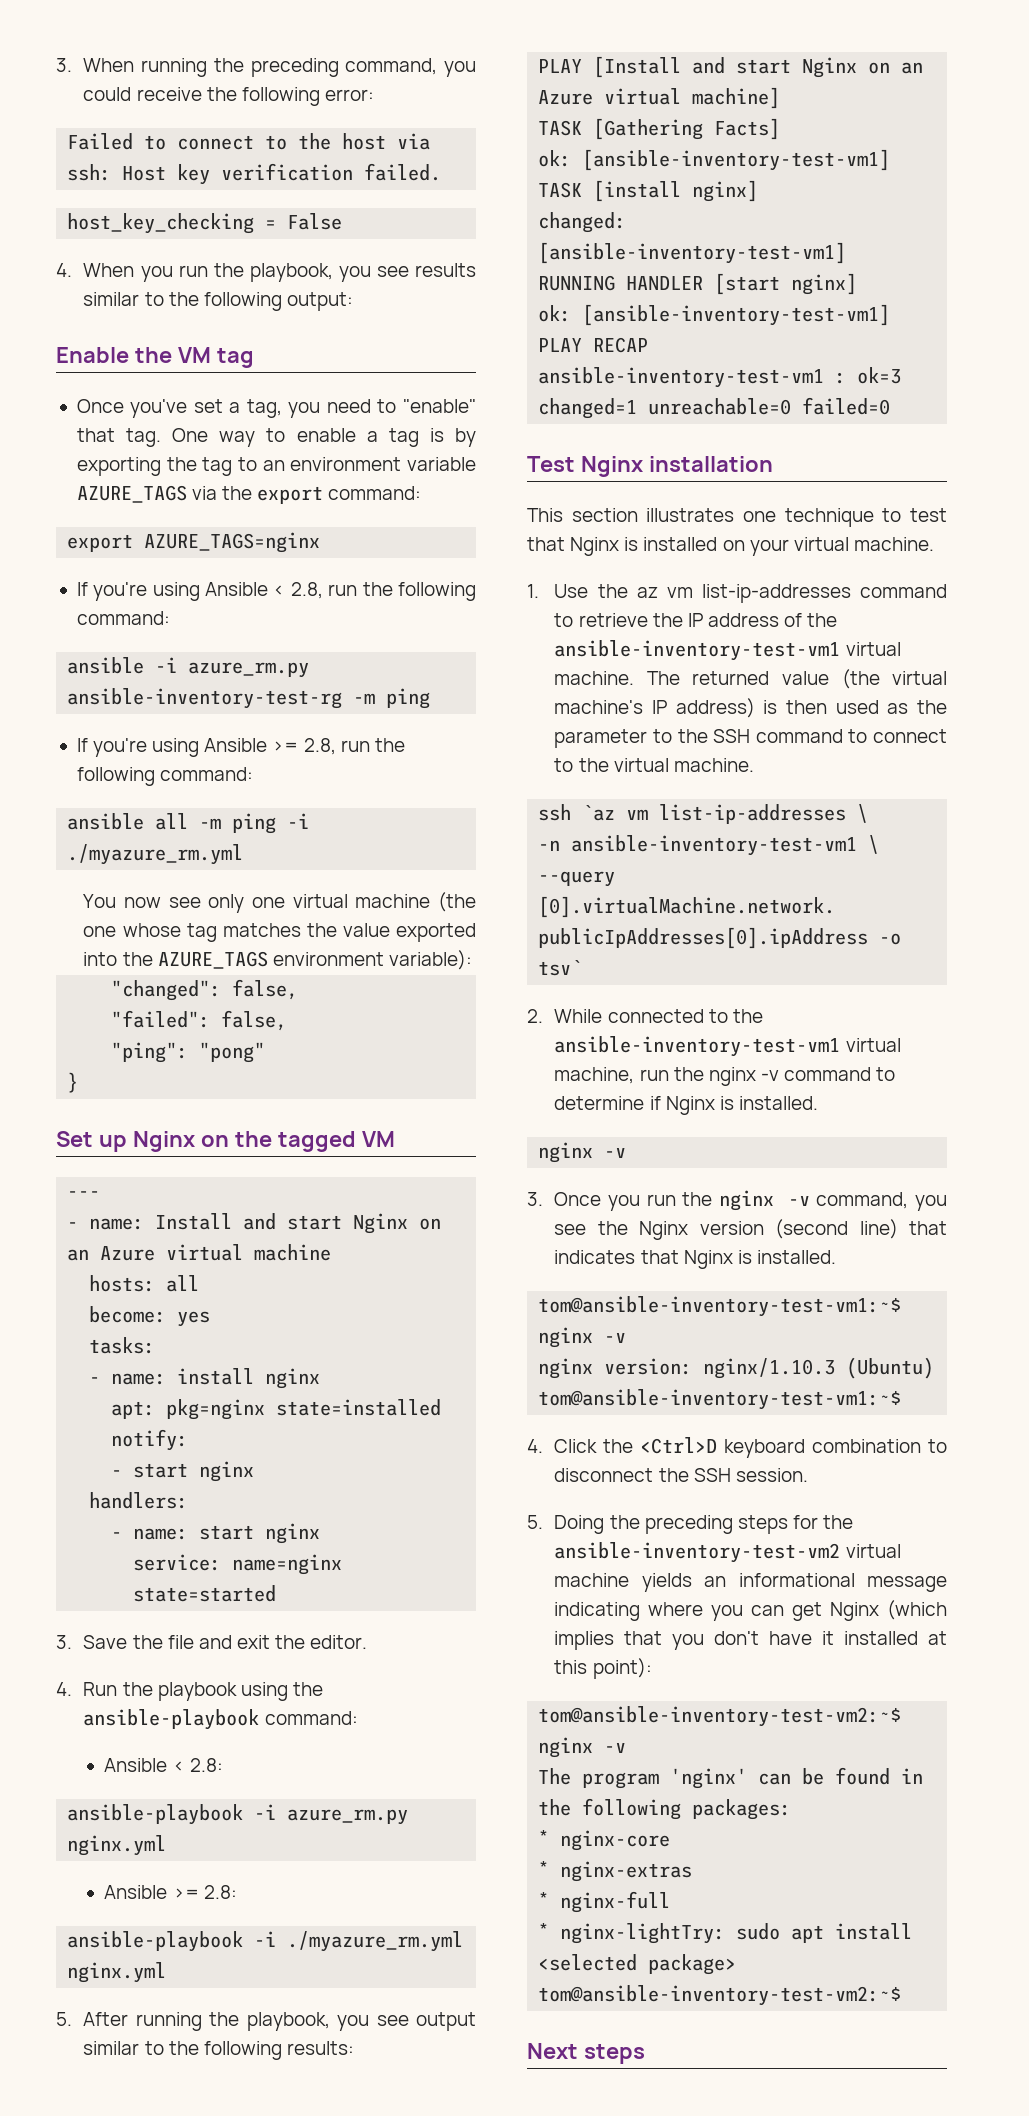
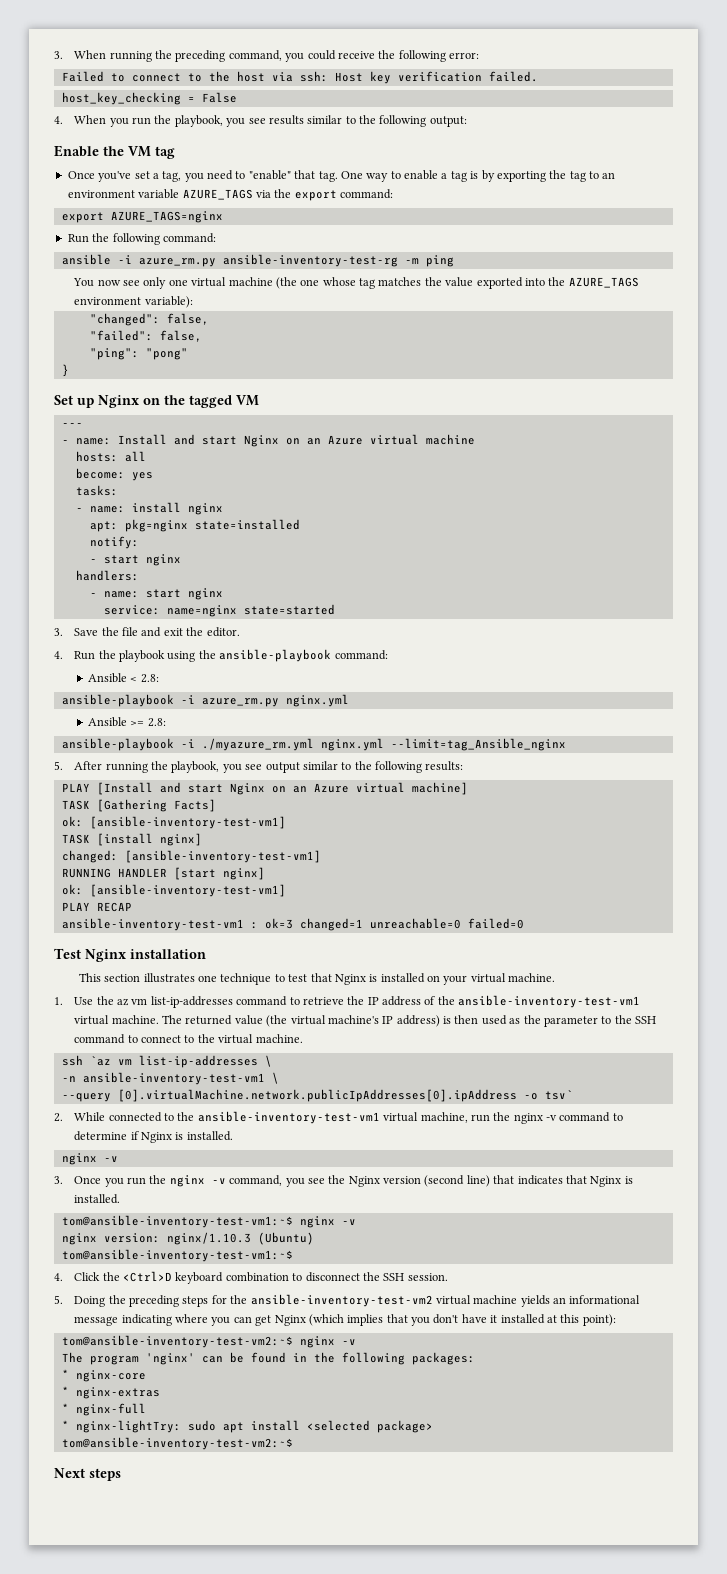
- If you're using Ansible < 2.8, run the following command:
+ Run the following command:
- If you're using Ansible >= 2.8, run the following command:
- ansible all -m ping -i ./myazure_rm.yml
- ansible-playbook -i ./myazure_rm.yml nginx.yml
+ ansible-playbook -i ./myazure_rm.yml nginx.yml --limit=tag_Ansible_nginx

